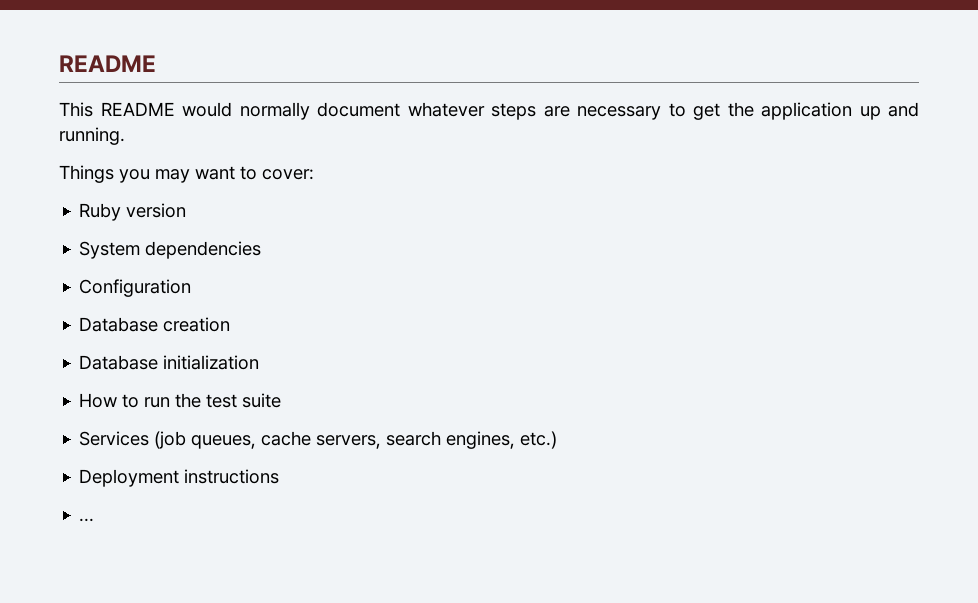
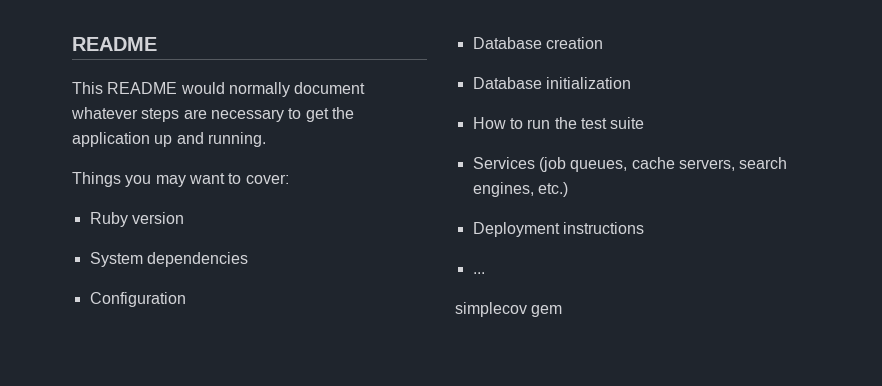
+ simplecov gem

